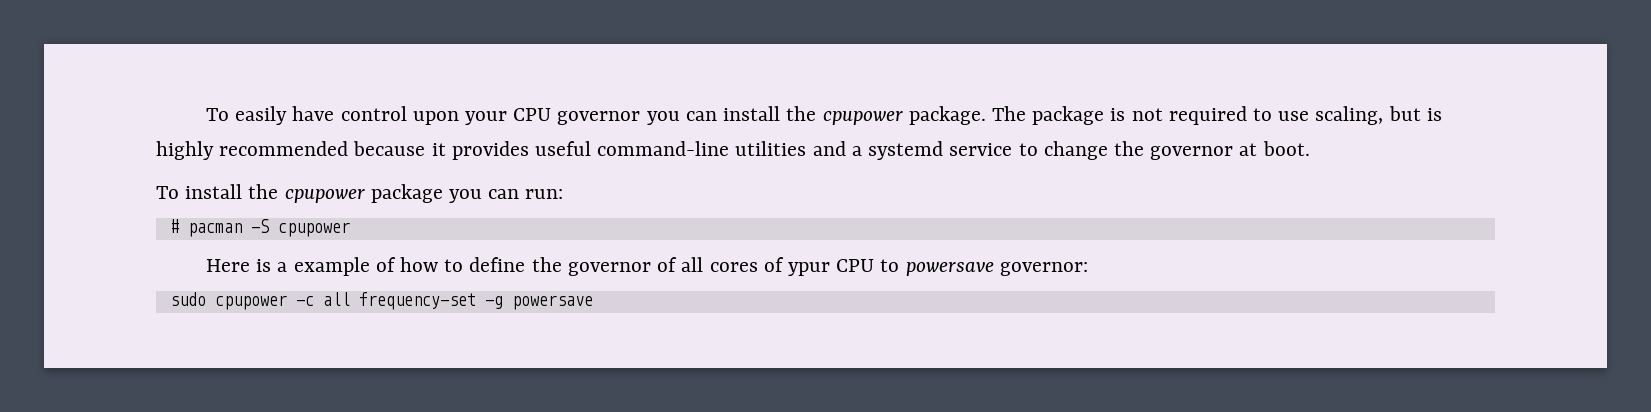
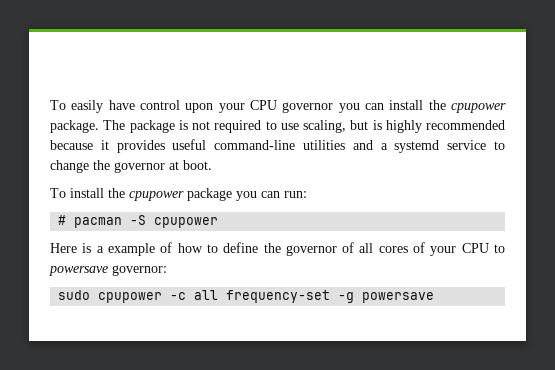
- Here is a example of how to define the governor of all cores of ypur CPU to powersave governor:
+ Here is a example of how to define the governor of all cores of your CPU to powersave governor:

